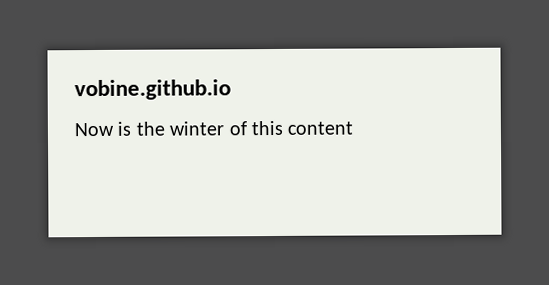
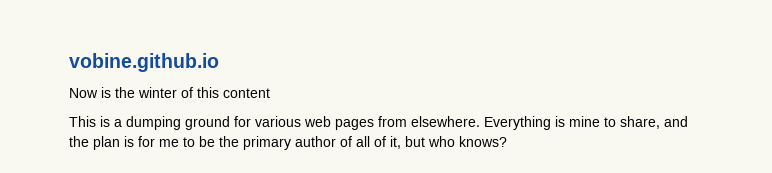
+ This is a dumping ground for various web pages from elsewhere. Everything is mine to share, and the plan is for me to be the primary author of all of it, but who knows?

